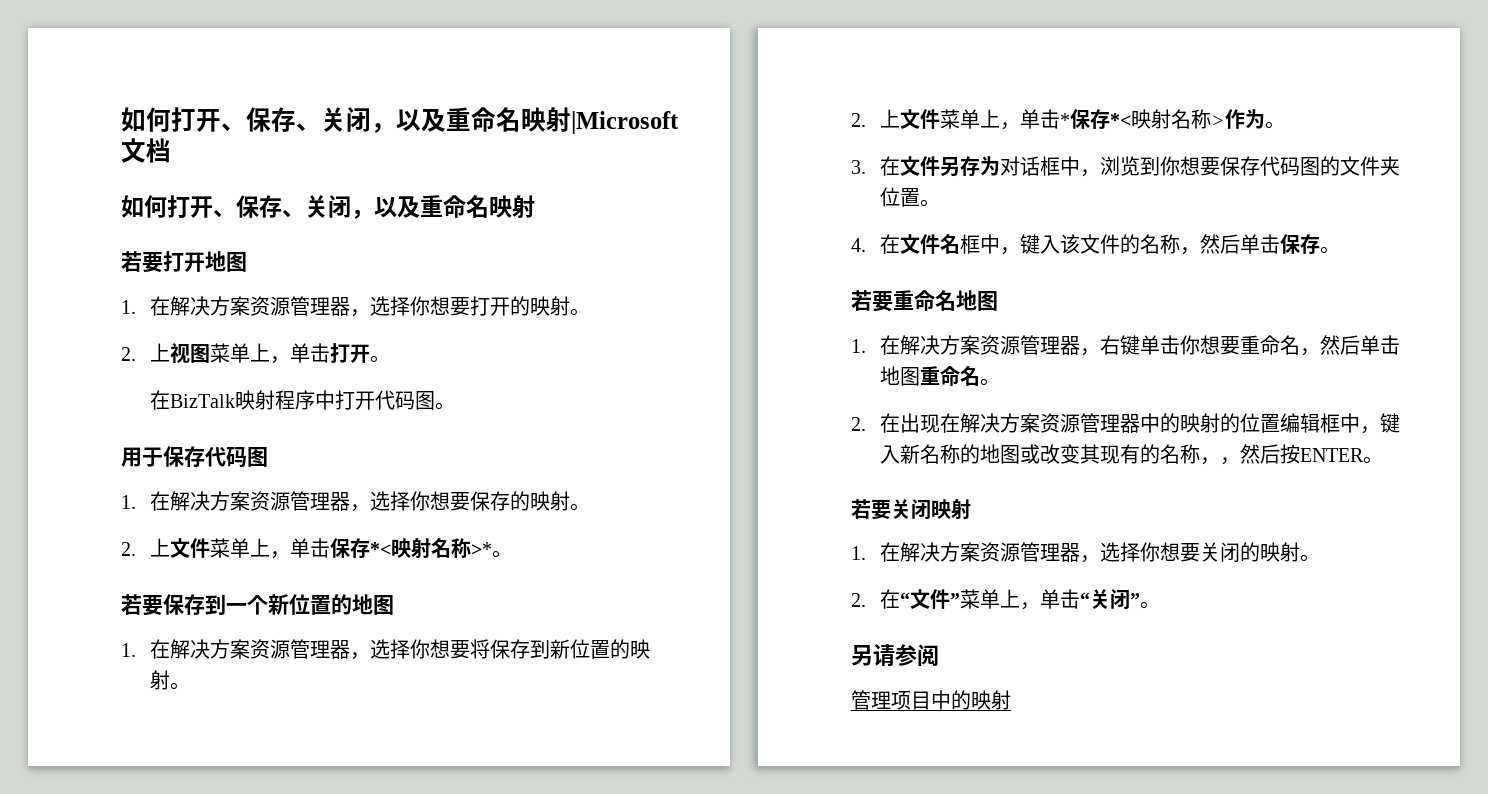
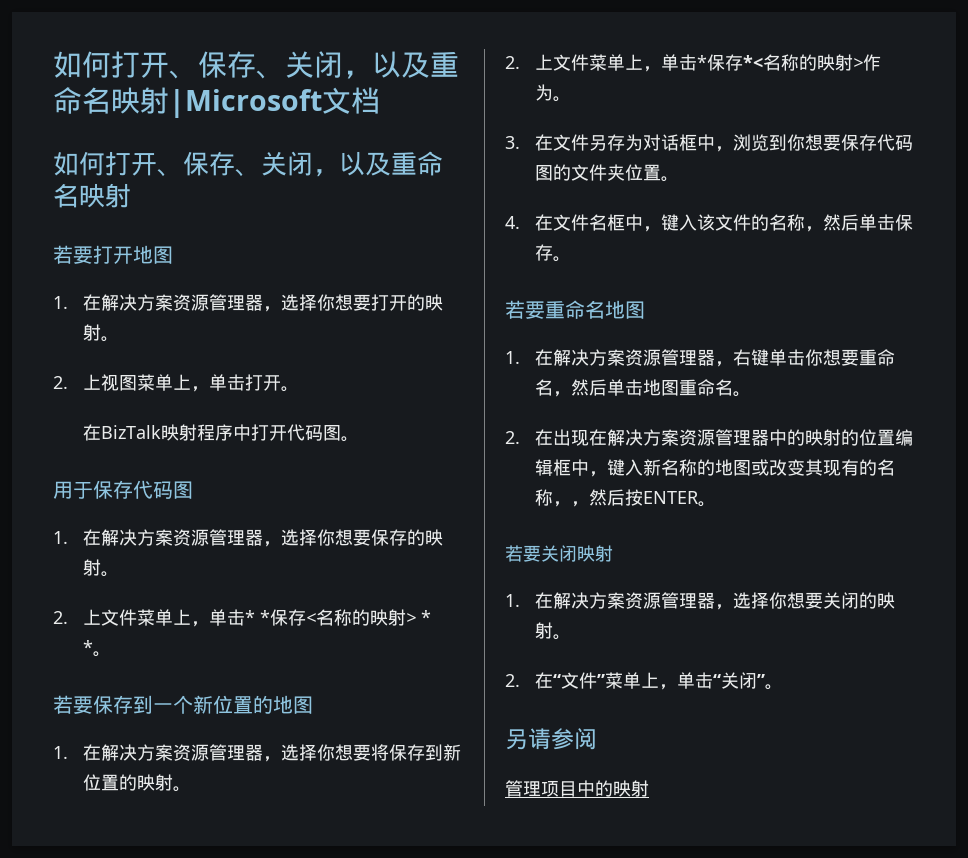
- 2.上文件菜单上，单击保存*<映射名称>*。
+ 2.上文件菜单上，单击* *保存<名称的映射> * *。
- 2.上文件菜单上，单击*保存*<映射名称>作为。
+ 2.上文件菜单上，单击*保存*<名称的映射>作为。

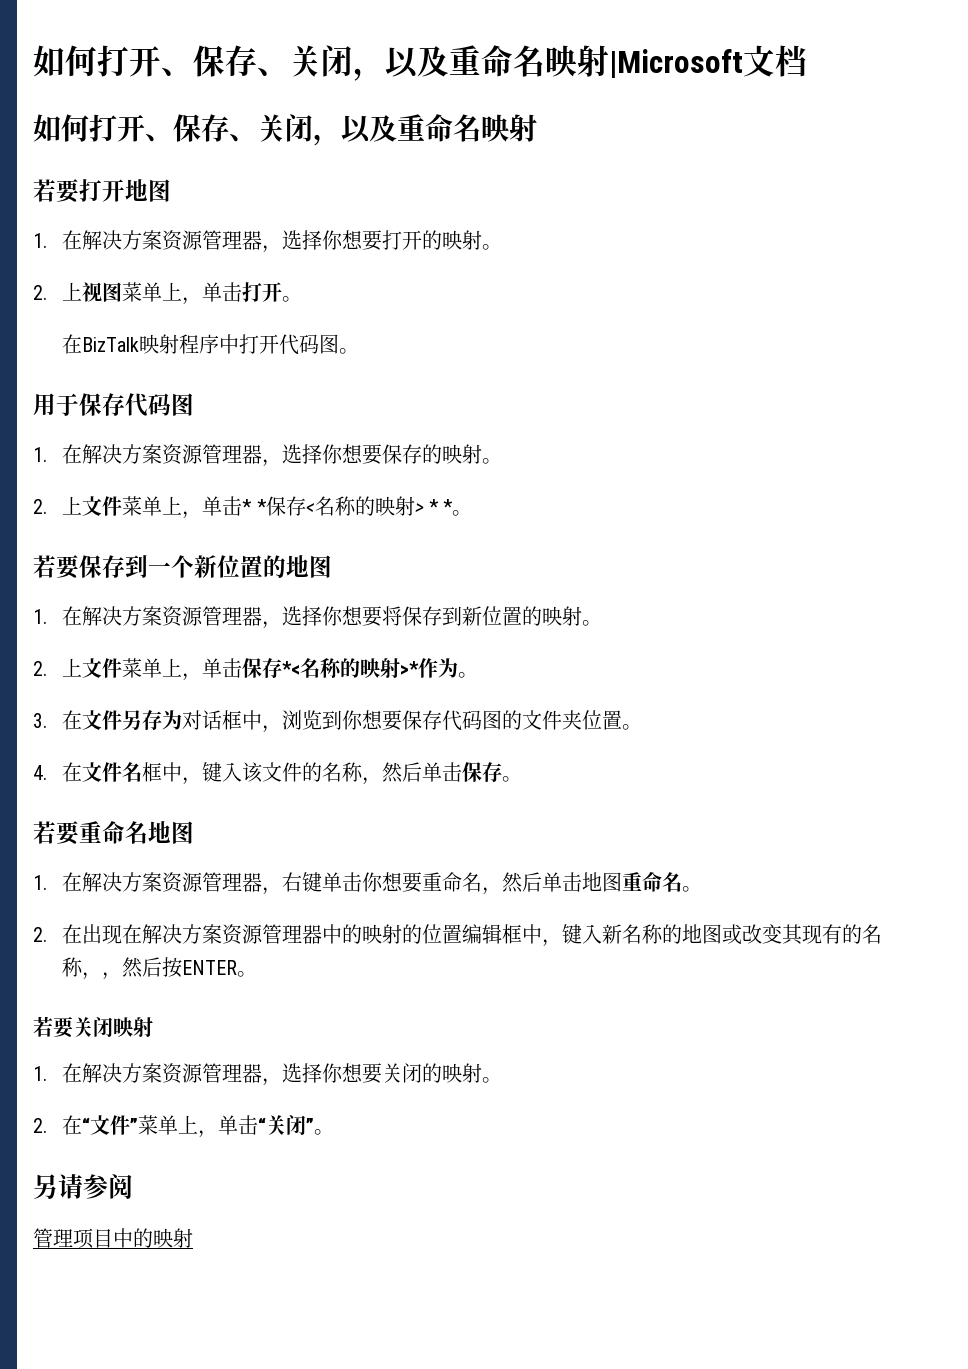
- 2.上文件菜单上，单击*保存*<名称的映射>作为。
+ 2.上文件菜单上，单击保存*<名称的映射>*作为。

